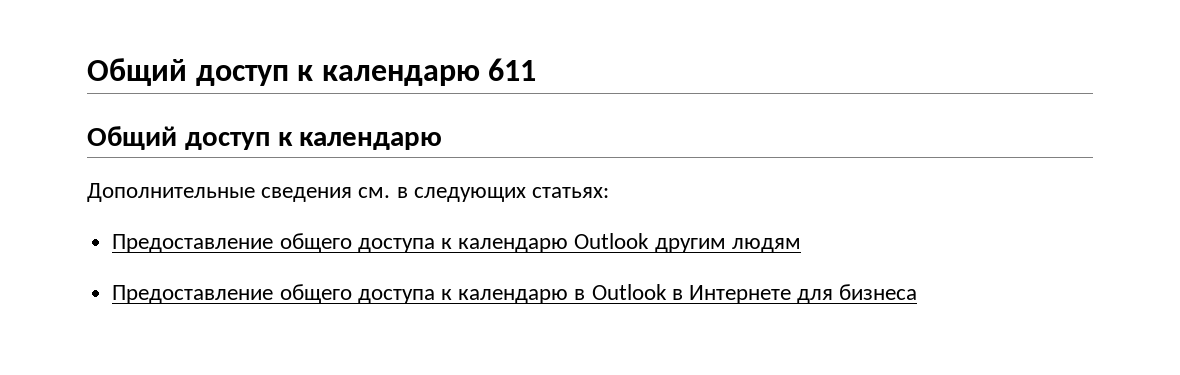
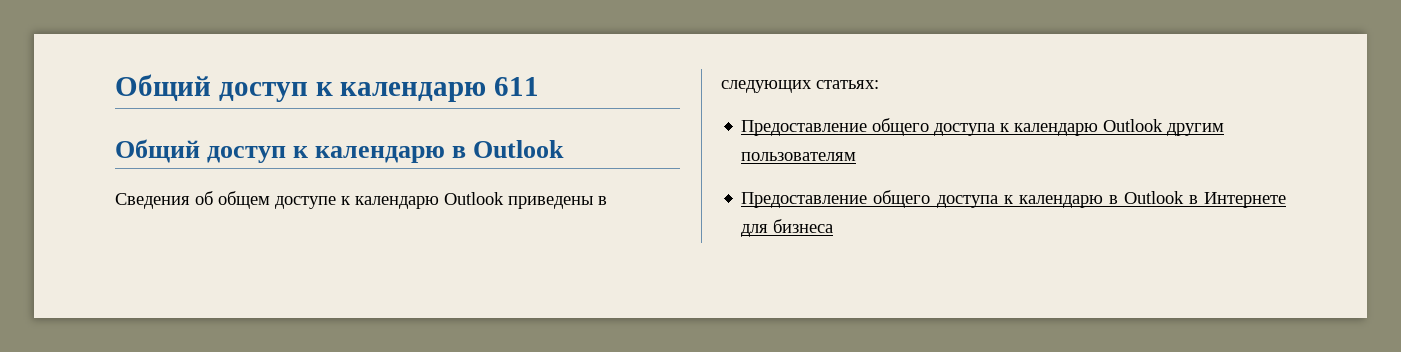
  Общий доступ к календарю 611
- Общий доступ к календарю
- Дополнительные сведения см. в следующих статьях:
+ Общий доступ к календарю в Outlook
+ Сведения об общем доступе к календарю Outlook приведены в следующих статьях:
- Предоставление общего доступа к календарю Outlook другим людям
+ Предоставление общего доступа к календарю Outlook другим пользователям

